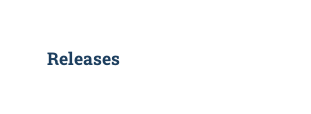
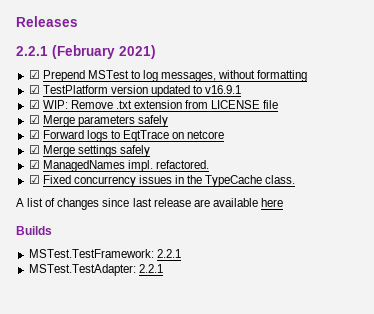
+ 2.2.1 (February 2021)
+ ☑ Prepend MSTest to log messages, without formatting
+ ☑ TestPlatform version updated to v16.9.1
+ ☑ WIP: Remove .txt extension from LICENSE file
+ ☑ Merge parameters safely
+ ☑ Forward logs to EqtTrace on netcore
+ ☑ Merge settings safely
+ ☑ ManagedNames impl. refactored.
+ ☑ Fixed concurrency issues in the TypeCache class.
+ A list of changes since last release are available here
+ Builds
+ MSTest.TestFramework: 2.2.1
+ MSTest.TestAdapter: 2.2.1

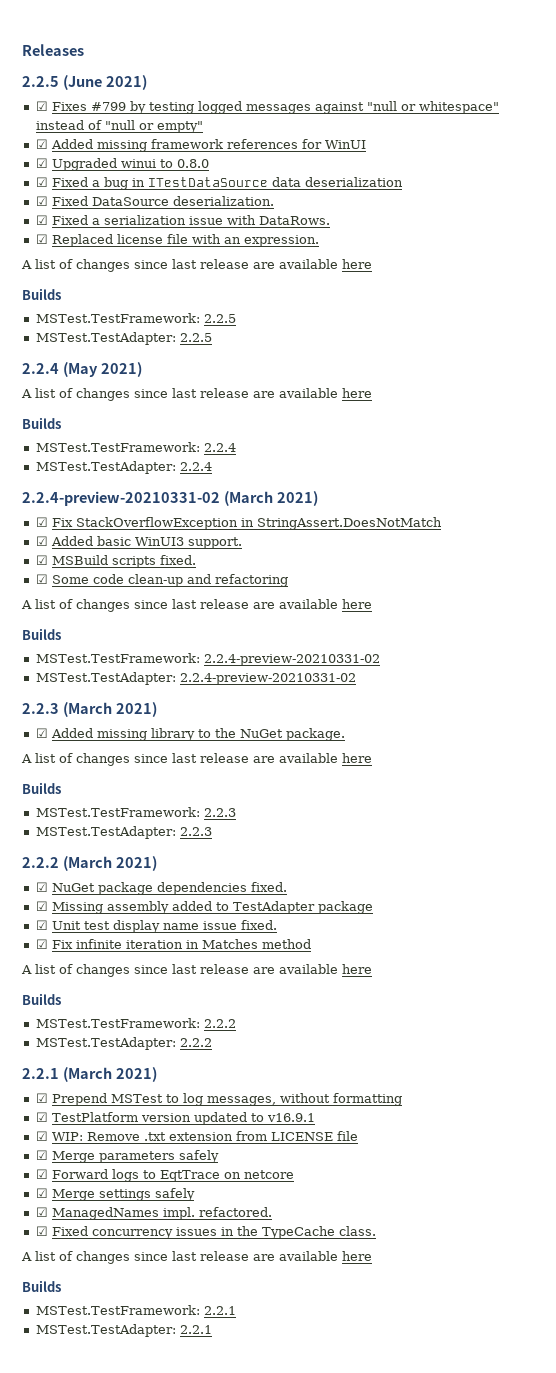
- 2.2.1 (February 2021)
+ 2.2.5 (June 2021)
+ ☑ Fixes #799 by testing logged messages against "null or whitespace" instead of "null or empty"
+ ☑ Added missing framework references for WinUI
+ ☑ Upgraded winui to 0.8.0
+ ☑ Fixed a bug in ITestDataSource data deserialization
+ ☑ Fixed DataSource deserialization.
+ ☑ Fixed a serialization issue with DataRows.
+ ☑ Replaced license file with an expression.
+ A list of changes since last release are available here
+ Builds
+ MSTest.TestFramework: 2.2.5
+ MSTest.TestAdapter: 2.2.5
+ 2.2.4 (May 2021)
+ A list of changes since last release are available here
+ Builds
+ MSTest.TestFramework: 2.2.4
+ MSTest.TestAdapter: 2.2.4
+ 2.2.4-preview-20210331-02 (March 2021)
+ ☑ Fix StackOverflowException in StringAssert.DoesNotMatch
+ ☑ Added basic WinUI3 support.
+ ☑ MSBuild scripts fixed.
+ ☑ Some code clean-up and refactoring
+ A list of changes since last release are available here
+ Builds
+ MSTest.TestFramework: 2.2.4-preview-20210331-02
+ MSTest.TestAdapter: 2.2.4-preview-20210331-02
+ 2.2.3 (March 2021)
+ ☑ Added missing library to the NuGet package.
+ A list of changes since last release are available here
+ Builds
+ MSTest.TestFramework: 2.2.3
+ MSTest.TestAdapter: 2.2.3
+ 2.2.2 (March 2021)
+ ☑ NuGet package dependencies fixed.
+ ☑ Missing assembly added to TestAdapter package
+ ☑ Unit test display name issue fixed.
+ ☑ Fix infinite iteration in Matches method
+ A list of changes since last release are available here
+ Builds
+ MSTest.TestFramework: 2.2.2
+ MSTest.TestAdapter: 2.2.2
+ 2.2.1 (March 2021)

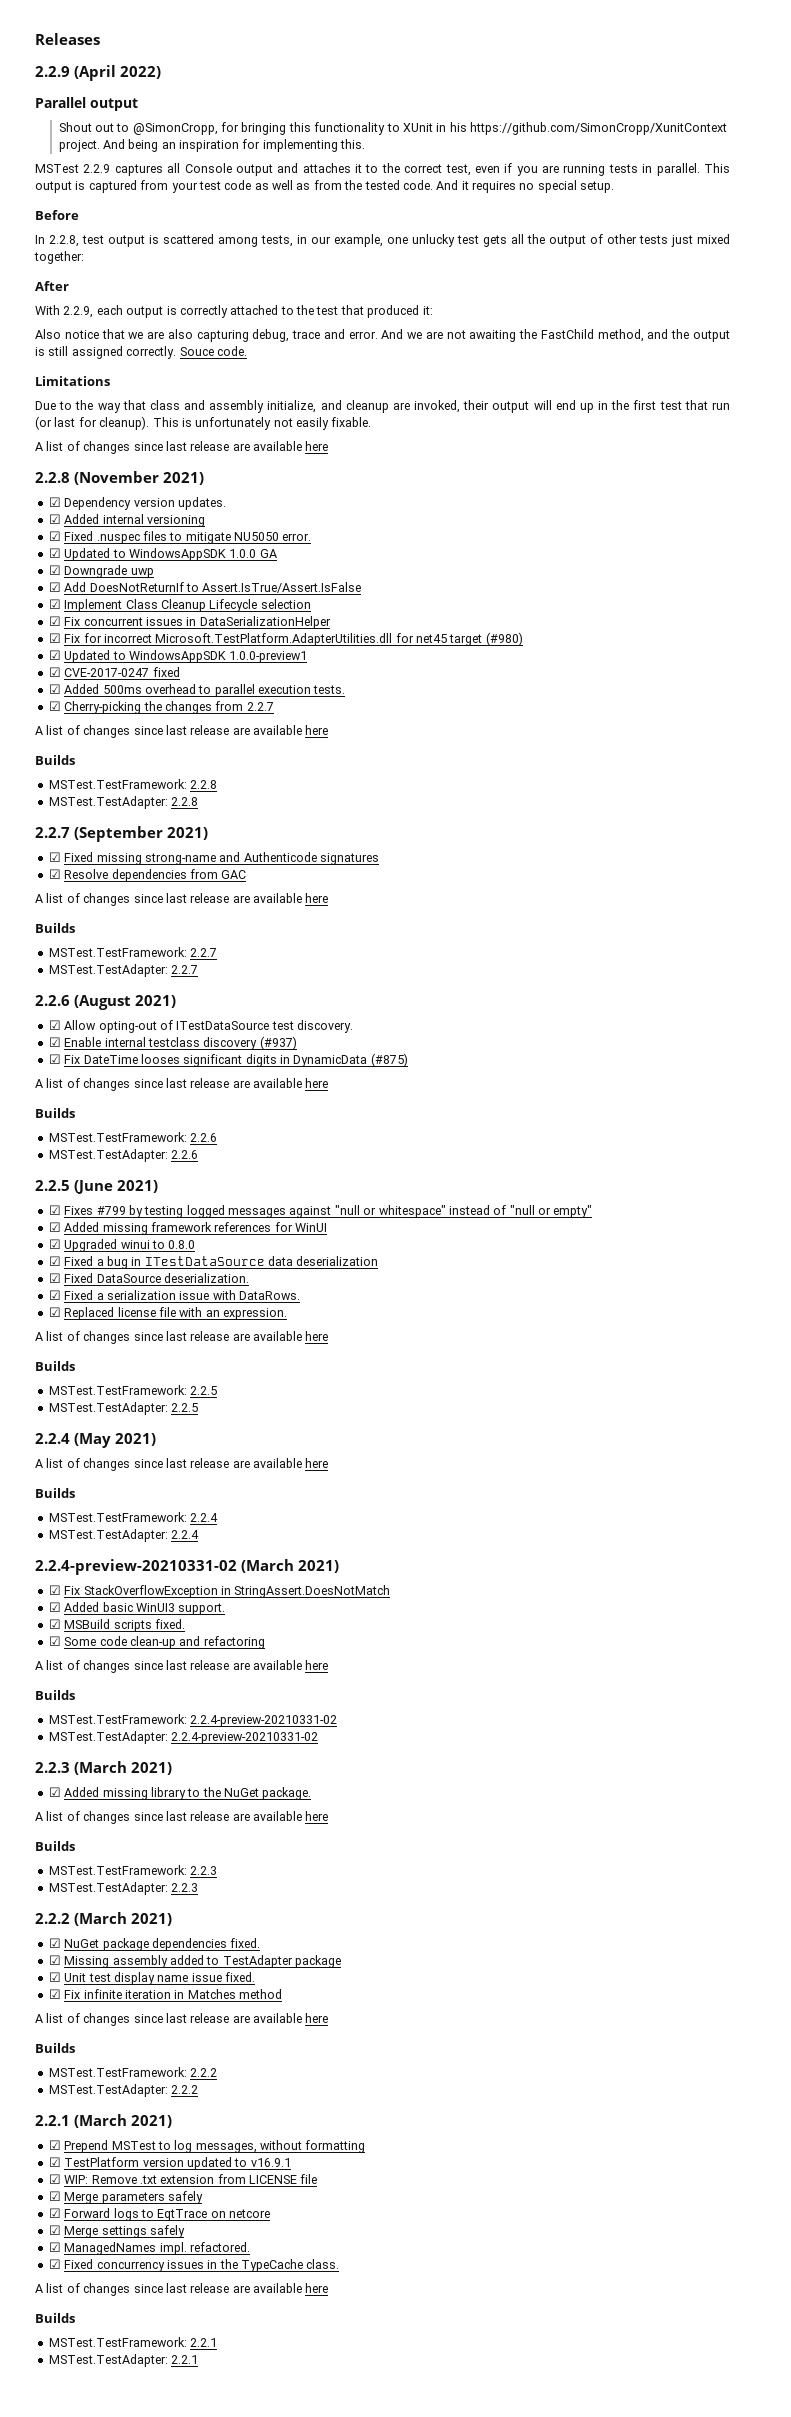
+ 2.2.9 (April 2022)
+ Parallel output
+ Shout out to @SimonCropp, for bringing this functionality to XUnit in his https://github.com/SimonCropp/XunitContext project. And being an inspiration for implementing this.
+ MSTest 2.2.9 captures all Console output and attaches it to the correct test, even if you are running tests in parallel. This output is captured from your test code as well as from the tested code. And it requires no special setup.
+ Before
+ In 2.2.8, test output is scattered among tests, in our example, one unlucky test gets all the output of other tests just mixed together:
+ After
+ With 2.2.9, each output is correctly attached to the test that produced it:
+ Also notice that we are also capturing debug, trace and error. And we are not awaiting the FastChild method, and the output is still assigned correctly. Souce code.
+ Limitations
+ Due to the way that class and assembly initialize, and cleanup are invoked, their output will end up in the first test that run (or last for cleanup). This is unfortunately not easily fixable.
+ A list of changes since last release are available here
+ 2.2.8 (November 2021)
+ ☑ Dependency version updates.
+ ☑ Added internal versioning
+ ☑ Fixed .nuspec files to mitigate NU5050 error.
+ ☑ Updated to WindowsAppSDK 1.0.0 GA
+ ☑ Downgrade uwp
+ ☑ Add DoesNotReturnIf to Assert.IsTrue/Assert.IsFalse
+ ☑ Implement Class Cleanup Lifecycle selection
+ ☑ Fix concurrent issues in DataSerializationHelper
+ ☑ Fix for incorrect Microsoft.TestPlatform.AdapterUtilities.dll for net45 target (#980)
+ ☑ Updated to WindowsAppSDK 1.0.0-preview1
+ ☑ CVE-2017-0247 fixed
+ ☑ Added 500ms overhead to parallel execution tests.
+ ☑ Cherry-picking the changes from 2.2.7
+ A list of changes since last release are available here
+ Builds
+ MSTest.TestFramework: 2.2.8
+ MSTest.TestAdapter: 2.2.8
+ 2.2.7 (September 2021)
+ ☑ Fixed missing strong-name and Authenticode signatures
+ ☑ Resolve dependencies from GAC
+ A list of changes since last release are available here
+ Builds
+ MSTest.TestFramework: 2.2.7
+ MSTest.TestAdapter: 2.2.7
+ 2.2.6 (August 2021)
+ ☑ Allow opting-out of ITestDataSource test discovery.
+ ☑ Enable internal testclass discovery (#937)
+ ☑ Fix DateTime looses significant digits in DynamicData (#875)
+ A list of changes since last release are available here
+ Builds
+ MSTest.TestFramework: 2.2.6
+ MSTest.TestAdapter: 2.2.6

